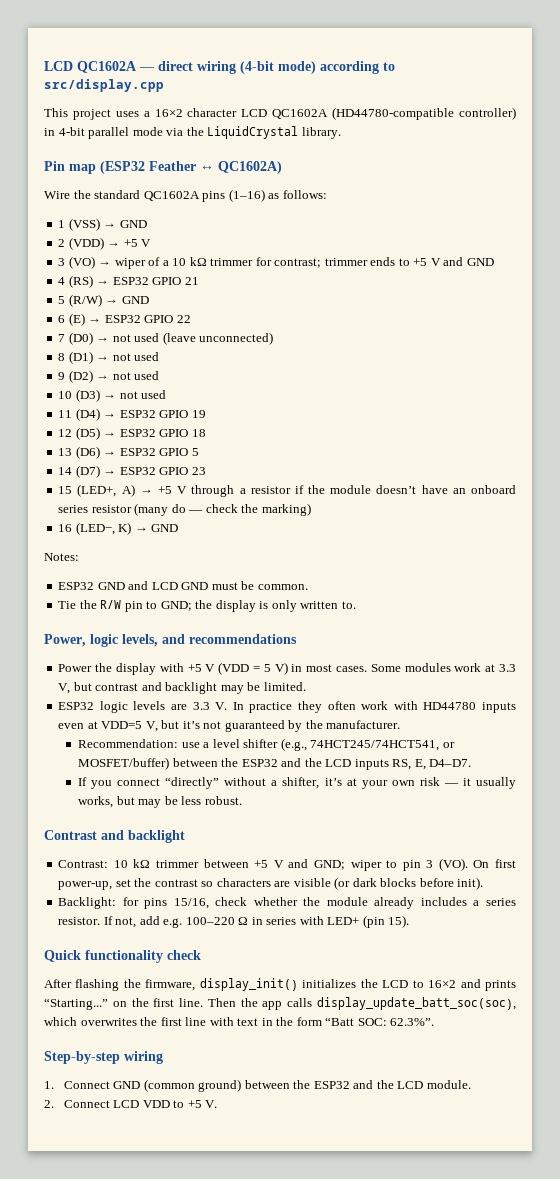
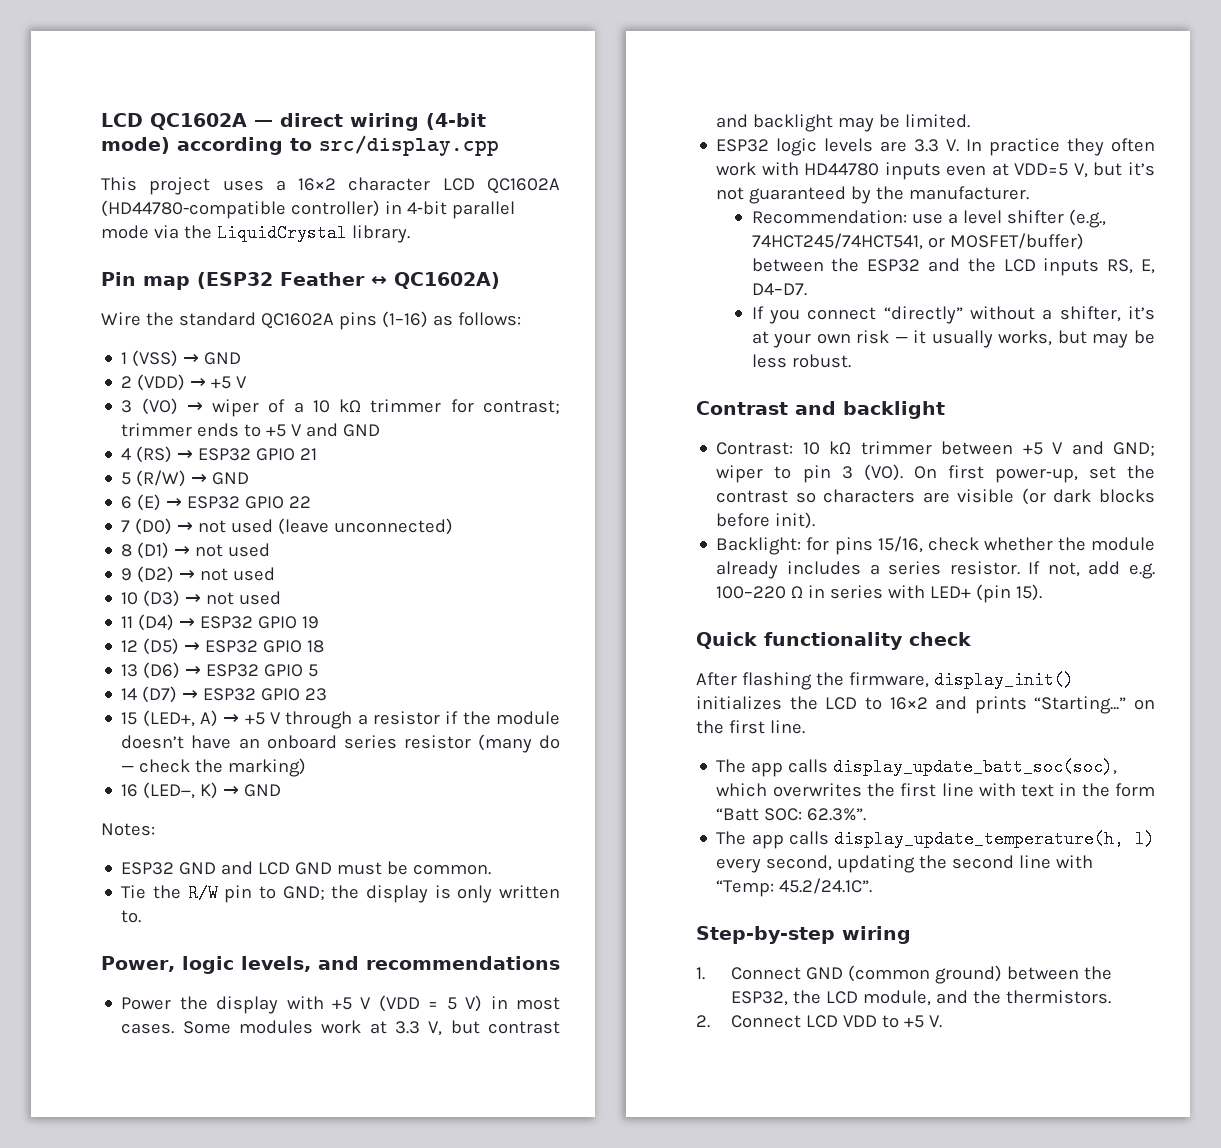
- After flashing the firmware, display_init() initializes the LCD to 16×2 and prints “Starting...” on the first line. Then the app calls display_update_batt_soc(soc), which overwrites the first line with text in the form “Batt SOC: 62.3%”.
+ After flashing the firmware, display_init() initializes the LCD to 16×2 and prints “Starting...” on the first line.
+ The app calls display_update_batt_soc(soc), which overwrites the first line with text in the form “Batt SOC: 62.3%”.
+ The app calls display_update_temperature(h, l) every second, updating the second line with “Temp: 45.2/24.1C”.
- 1. Connect GND (common ground) between the ESP32 and the LCD module.
+ 1. Connect GND (common ground) between the ESP32, the LCD module, and the thermistors.

